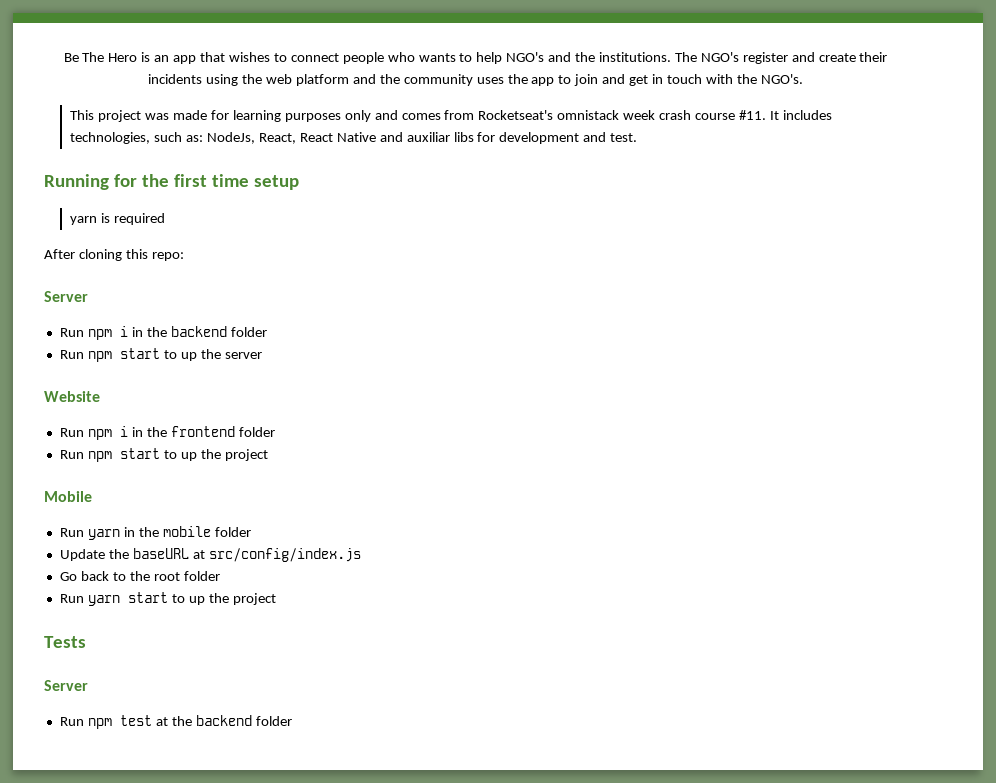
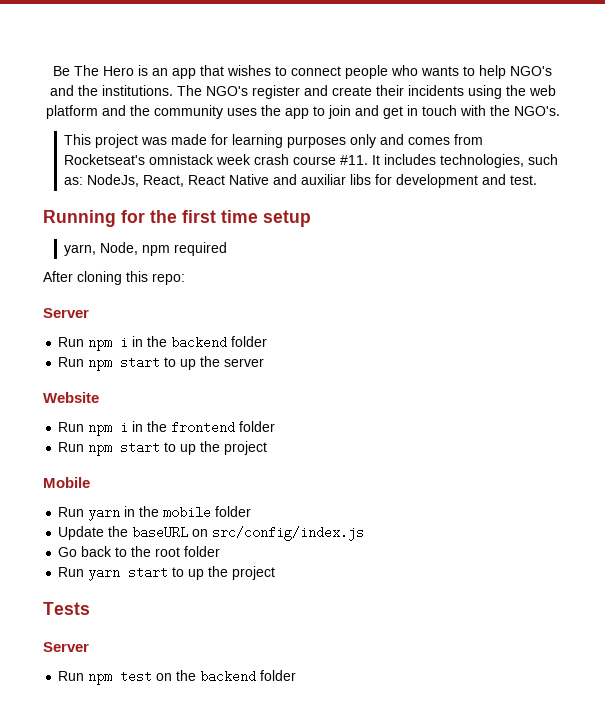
- yarn is required
+ yarn, Node, npm required
- Update the baseURL at src/config/index.js
+ Update the baseURL on src/config/index.js
- Run npm test at the backend folder
+ Run npm test on the backend folder

